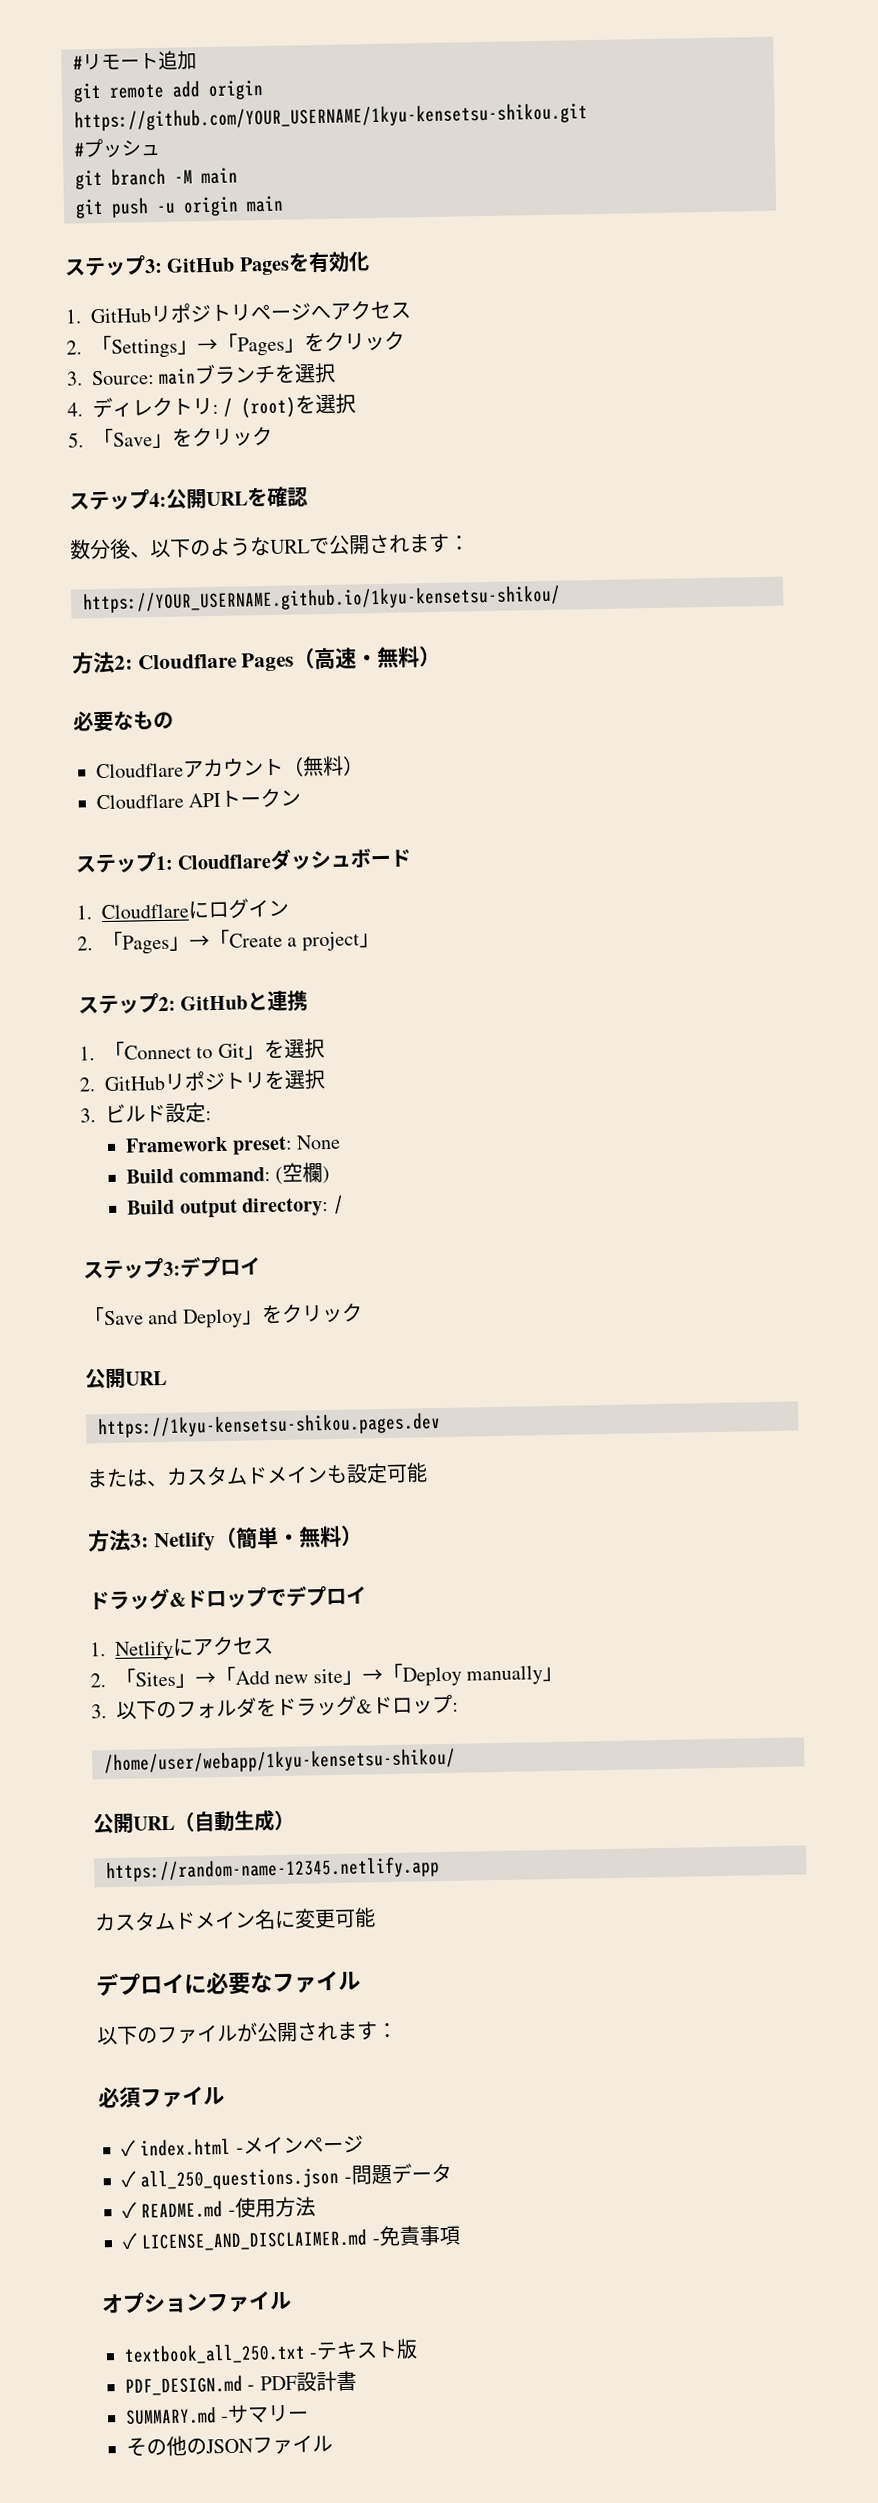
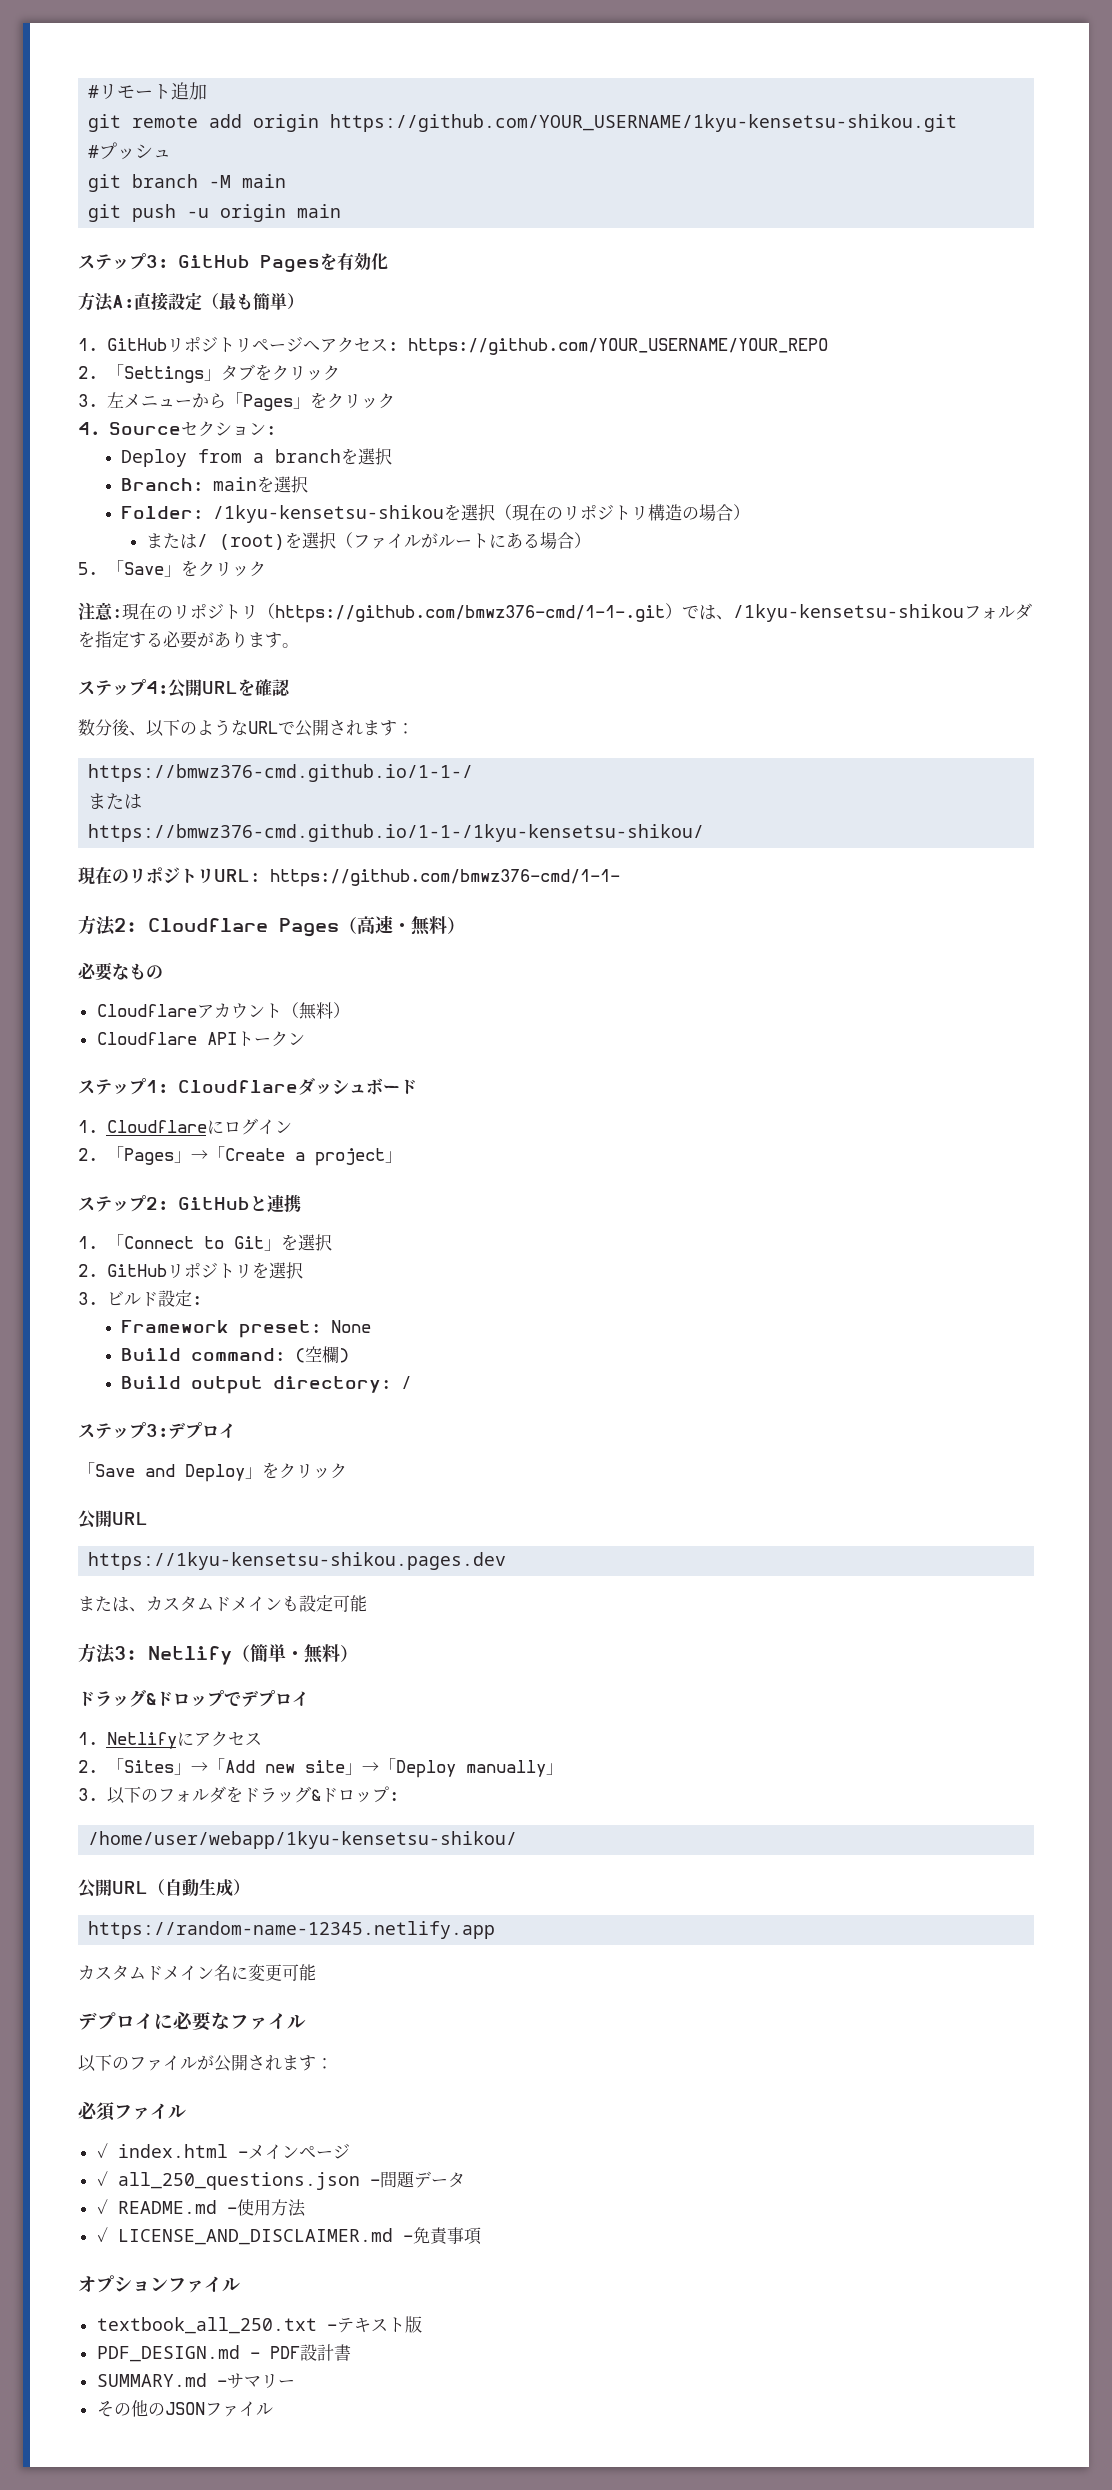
+ 方法A:直接設定（最も簡単）
- 1. GitHubリポジトリページへアクセス
+ 1. GitHubリポジトリページへアクセス: https://github.com/YOUR_USERNAME/YOUR_REPO
- 2.「Settings」→「Pages」をクリック
+ 2.「Settings」タブをクリック
+ 3.左メニューから「Pages」をクリック
- 3. Source: mainブランチを選択
- 4.ディレクトリ: / (root)を選択
+ 4. Sourceセクション:
+ Deploy from a branchを選択
+ Branch: mainを選択
+ Folder: /1kyu-kensetsu-shikouを選択（現在のリポジトリ構造の場合）
+ または/ (root)を選択（ファイルがルートにある場合）
+ 注意:現在のリポジトリ（https://github.com/bmwz376-cmd/1-1-.git）では、/1kyu-kensetsu-shikouフォルダを指定する必要があります。
- https://YOUR_USERNAME.github.io/1kyu-kensetsu-shikou/
+ https://bmwz376-cmd.github.io/1-1-/
+ または
+ https://bmwz376-cmd.github.io/1-1-/1kyu-kensetsu-shikou/
+ 現在のリポジトリURL: https://github.com/bmwz376-cmd/1-1-

